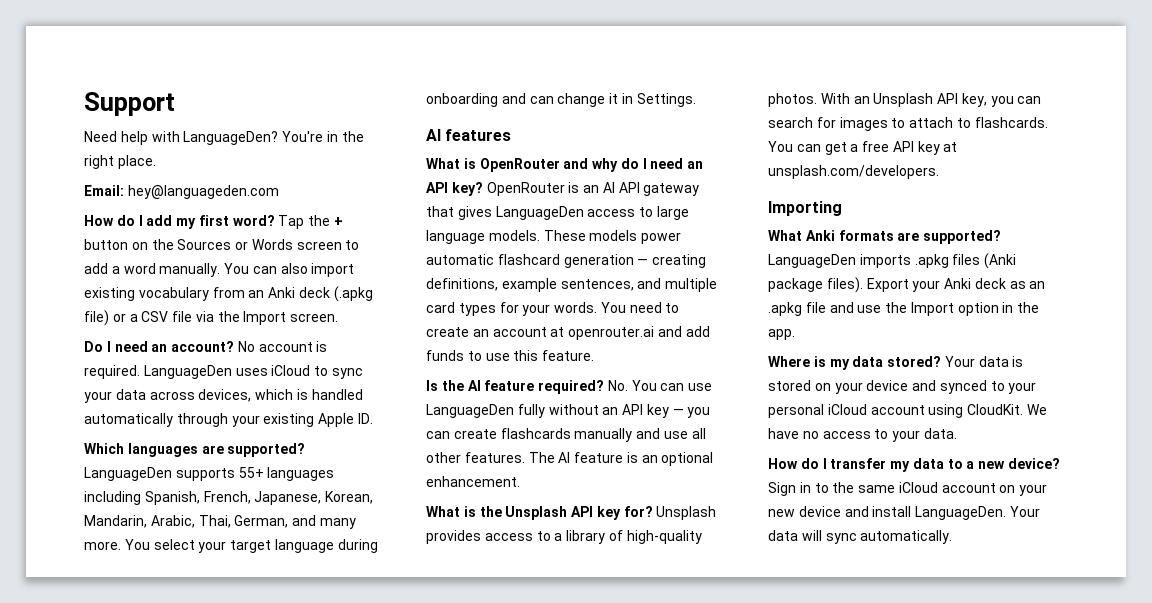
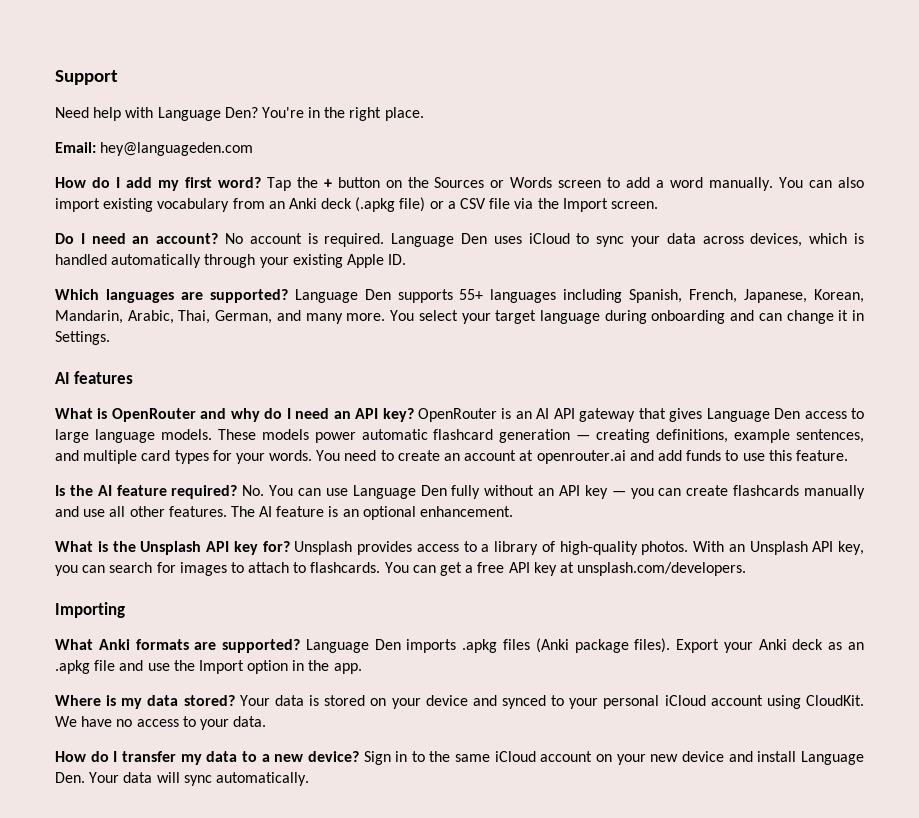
- Need help with LanguageDen?
+ Need help with Language Den?
- LanguageDen uses iCloud to sync your data across devices, which is handled automatically through your existing Apple ID.
+ Language Den uses iCloud to sync your data across devices, which is handled automatically through your existing Apple ID.
- LanguageDen supports 55+ languages including Spanish, French, Japanese, Korean, Mandarin, Arabic, Thai, German, and many more.
+ Language Den supports 55+ languages including Spanish, French, Japanese, Korean, Mandarin, Arabic, Thai, German, and many more.
- OpenRouter is an AI API gateway that gives LanguageDen access to large language models.
+ OpenRouter is an AI API gateway that gives Language Den access to large language models.
- No. You can use LanguageDen fully without an API key — you can create flashcards manually and use all other features.
+ No. You can use Language Den fully without an API key — you can create flashcards manually and use all other features.
- LanguageDen imports .apkg files (Anki package files).
+ Language Den imports .apkg files (Anki package files).
- Sign in to the same iCloud account on your new device and install LanguageDen. Your data will sync automatically.
+ Sign in to the same iCloud account on your new device and install Language Den. Your data will sync automatically.

